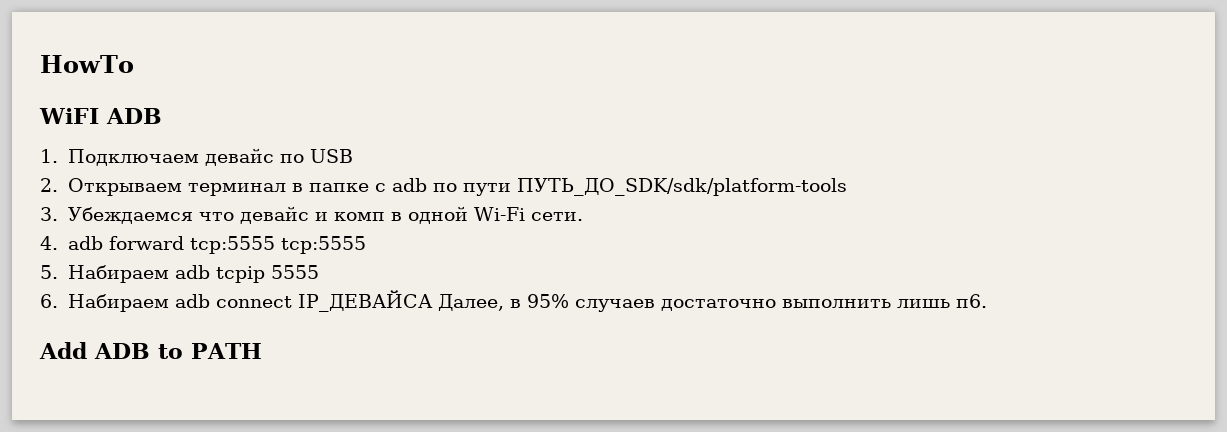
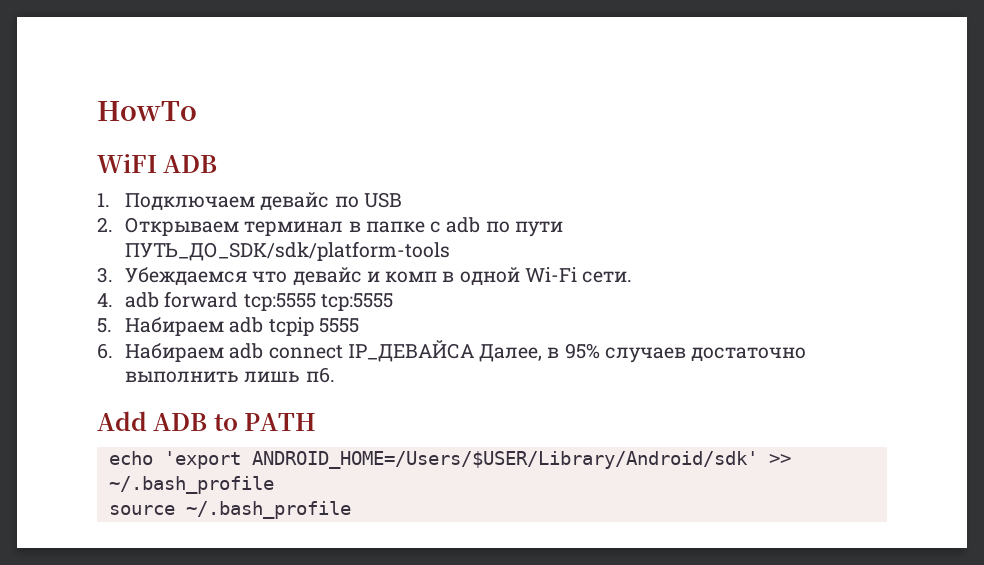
+ echo 'export ANDROID_HOME=/Users/$USER/Library/Android/sdk' >> ~/.bash_profile
+ source ~/.bash_profile

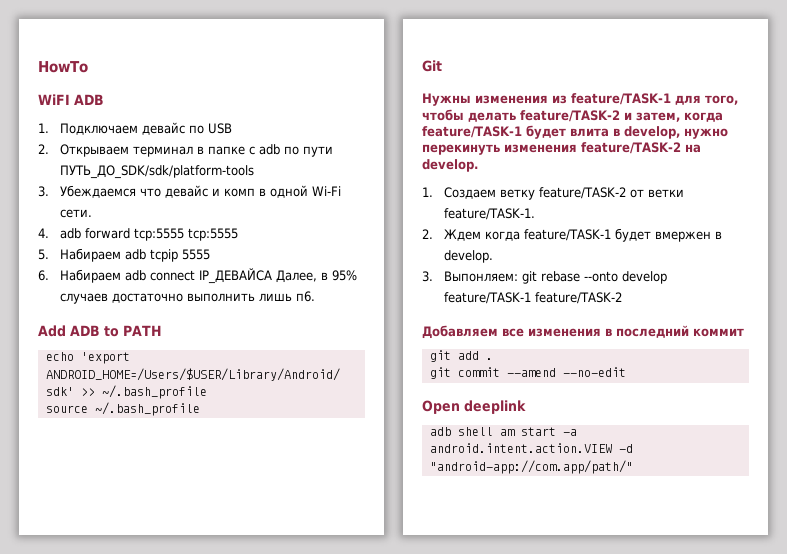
+ Git
+ Нужны изменения из feature/TASK-1 для того, чтобы делать feature/TASK-2 и затем, когда feature/TASK-1 будет влита в develop, нужно перекинуть изменения feature/TASK-2 на develop.
+ 1. Создаем ветку feature/TASK-2 от ветки feature/TASK-1.
+ 2. Ждем когда feature/TASK-1 будет вмержен в develop.
+ 3. Выпонляем: git rebase --onto develop feature/TASK-1 feature/TASK-2
+ Добавляем все изменения в последний коммит
+ git add .
+ git commit --amend --no-edit
+ Open deeplink
+ adb shell am start -a android.intent.action.VIEW -d "android-app://com.app/path/"

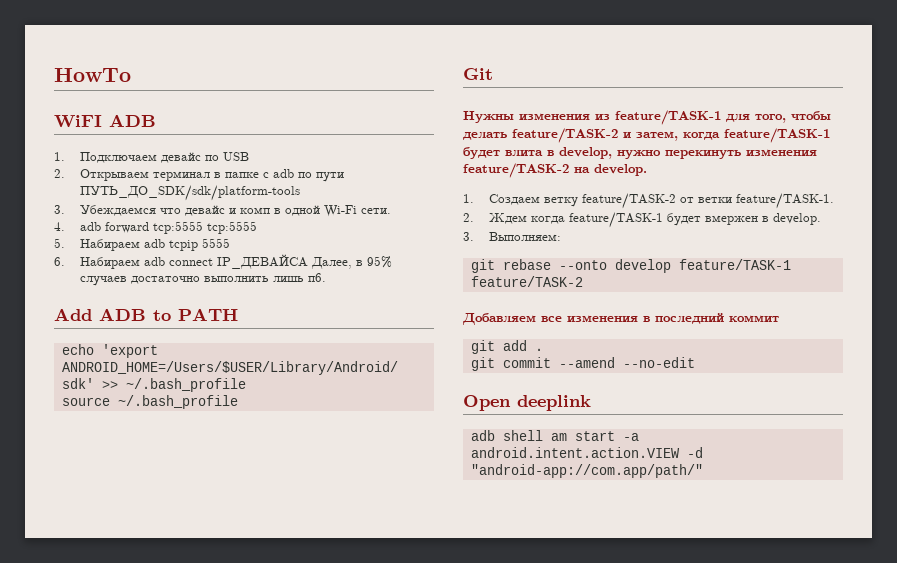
- 3. Выпонляем: git rebase --onto develop feature/TASK-1 feature/TASK-2
+ 3. Выполняем:
+ git rebase --onto develop feature/TASK-1 feature/TASK-2

